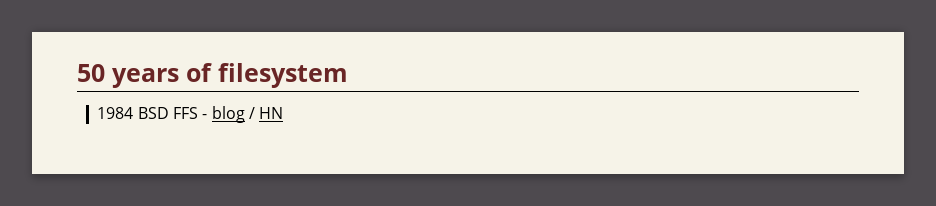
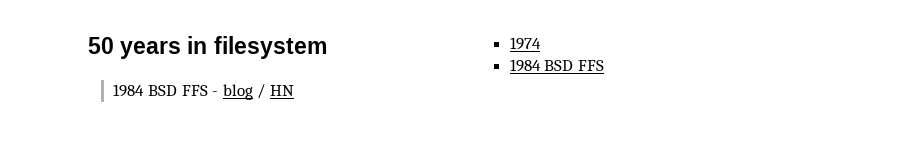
- 50 years of filesystem
+ 50 years in filesystem
+ 1974
+ 1984 BSD FFS

